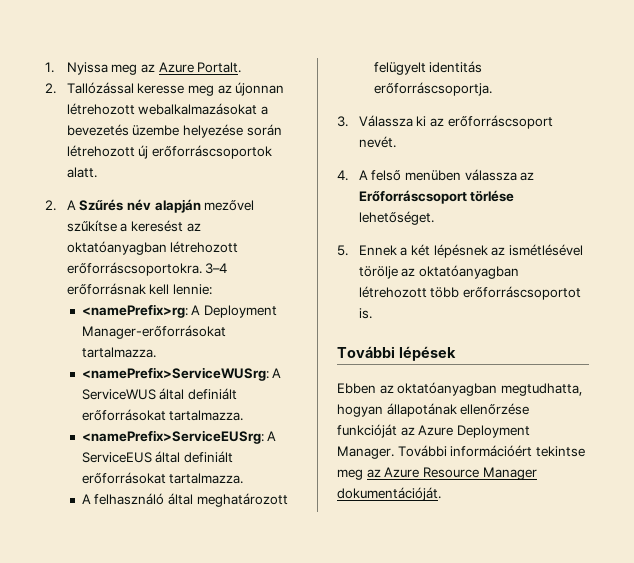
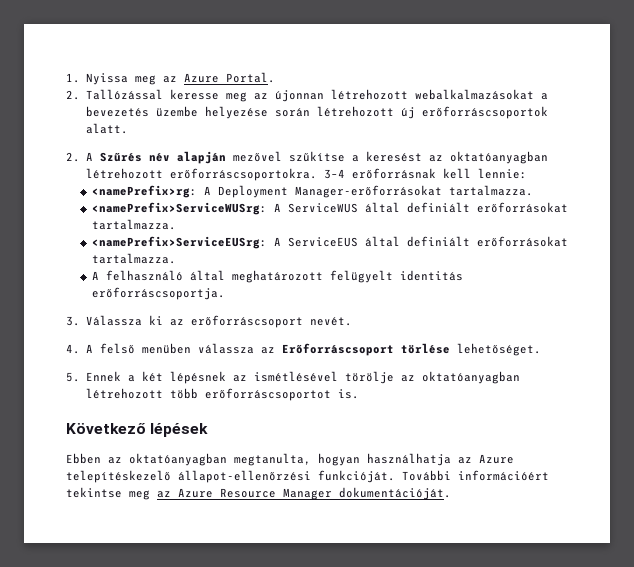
- 1. Nyissa meg az Azure Portalt.
+ 1. Nyissa meg az Azure Portal.
- További lépések
+ Következő lépések
- Ebben az oktatóanyagban megtudhatta, hogyan állapotának ellenőrzése funkcióját az Azure Deployment Manager.
+ Ebben az oktatóanyagban megtanulta, hogyan használhatja az Azure telepítéskezelő állapot-ellenőrzési funkcióját.

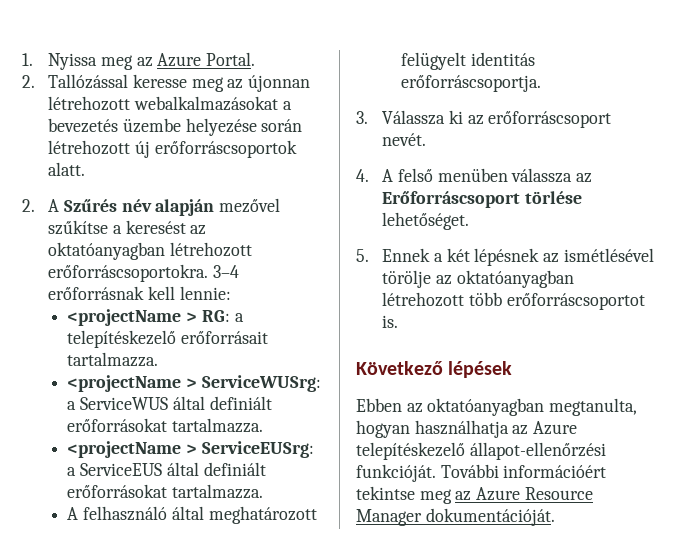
- <namePrefix>rg: A Deployment Manager-erőforrásokat tartalmazza.
- <namePrefix>ServiceWUSrg: A ServiceWUS által definiált erőforrásokat tartalmazza.
+ <projectName > RG: a telepítéskezelő erőforrásait tartalmazza.
+ <projectName > ServiceWUSrg: a ServiceWUS által definiált erőforrásokat tartalmazza.
- <namePrefix>ServiceEUSrg: A ServiceEUS által definiált erőforrásokat tartalmazza.
+ <projectName > ServiceEUSrg: a ServiceEUS által definiált erőforrásokat tartalmazza.

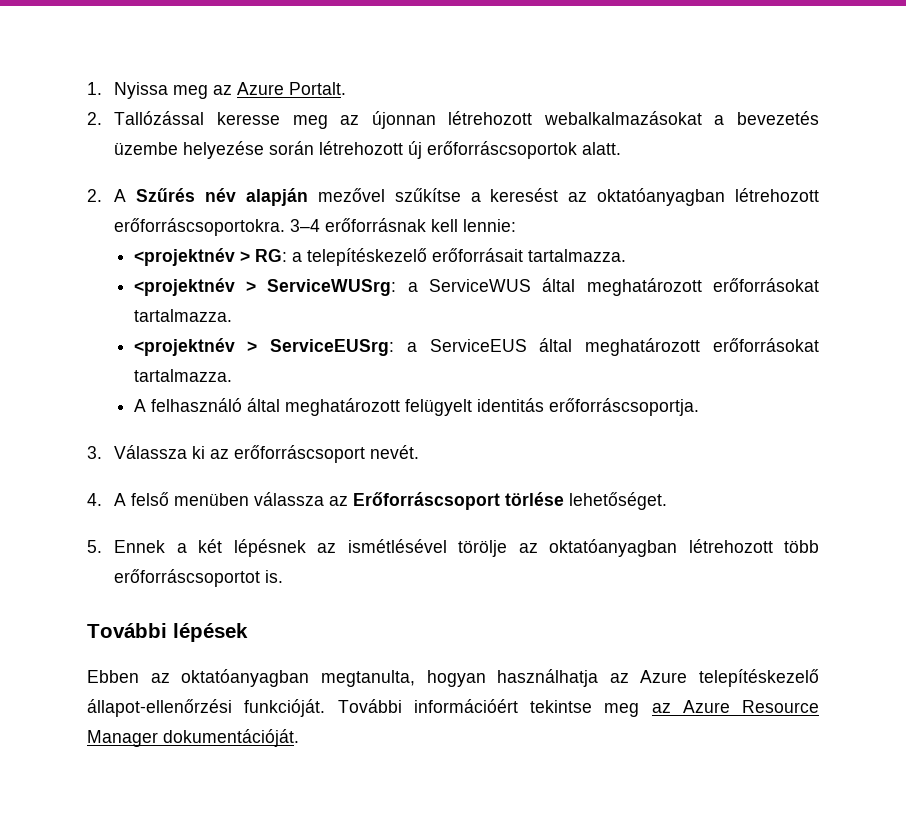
- 1. Nyissa meg az Azure Portal.
+ 1. Nyissa meg az Azure Portalt.
- <projectName > RG: a telepítéskezelő erőforrásait tartalmazza.
+ <projektnév > RG: a telepítéskezelő erőforrásait tartalmazza.
- <projectName > ServiceWUSrg: a ServiceWUS által definiált erőforrásokat tartalmazza.
- <projectName > ServiceEUSrg: a ServiceEUS által definiált erőforrásokat tartalmazza.
+ <projektnév > ServiceWUSrg: a ServiceWUS által meghatározott erőforrásokat tartalmazza.
+ <projektnév > ServiceEUSrg: a ServiceEUS által meghatározott erőforrásokat tartalmazza.
- Következő lépések
+ További lépések

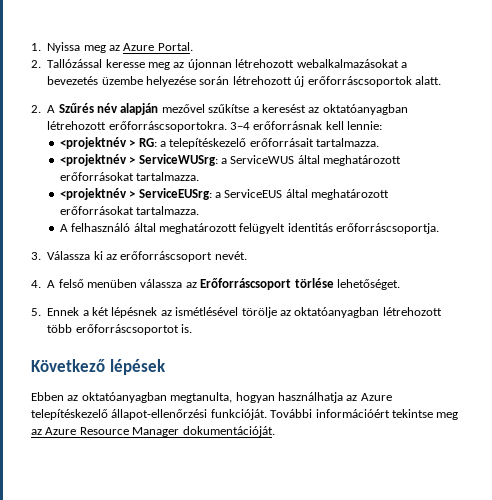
- 1. Nyissa meg az Azure Portalt.
+ 1. Nyissa meg az Azure Portal.
- További lépések
+ Következő lépések

